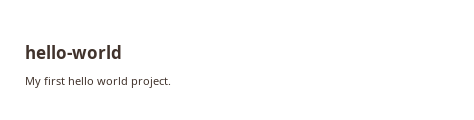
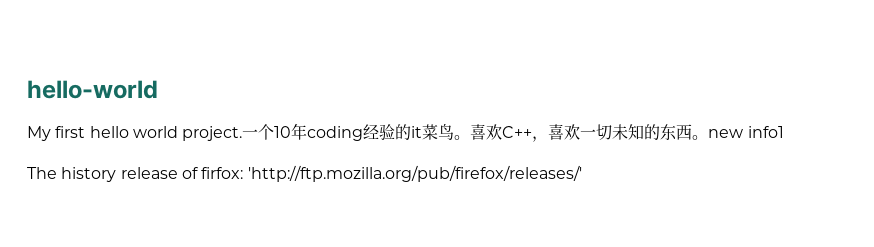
+ 一个10年coding经验的it菜鸟。喜欢C++，喜欢一切未知的东西。new info1
+ The history release of firfox: 'http://ftp.mozilla.org/pub/firefox/releases/'

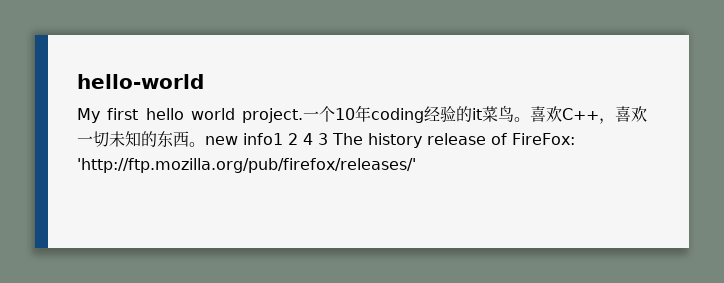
- 喜欢C++，喜欢一切未知的东西。new info1
- The history release of firfox: 'http://ftp.mozilla.org/pub/firefox/releases/'
+ 喜欢C++，喜欢一切未知的东西。new info1 2 4 3 The history release of FireFox: 'http://ftp.mozilla.org/pub/firefox/releases/'

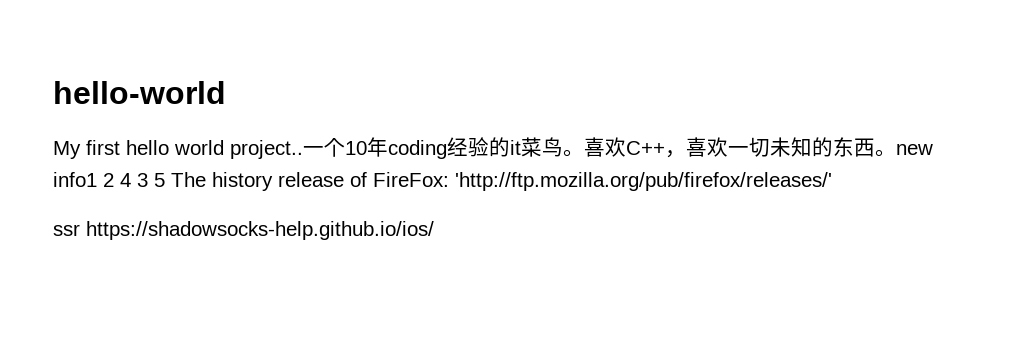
- My first hello world project.
+ My first hello world project..
- 喜欢C++，喜欢一切未知的东西。new info1 2 4 3 The history release of FireFox: 'http://ftp.mozilla.org/pub/firefox/releases/'
+ 喜欢C++，喜欢一切未知的东西。new info1 2 4 3 5 The history release of FireFox: 'http://ftp.mozilla.org/pub/firefox/releases/'
+ ssr https://shadowsocks-help.github.io/ios/

